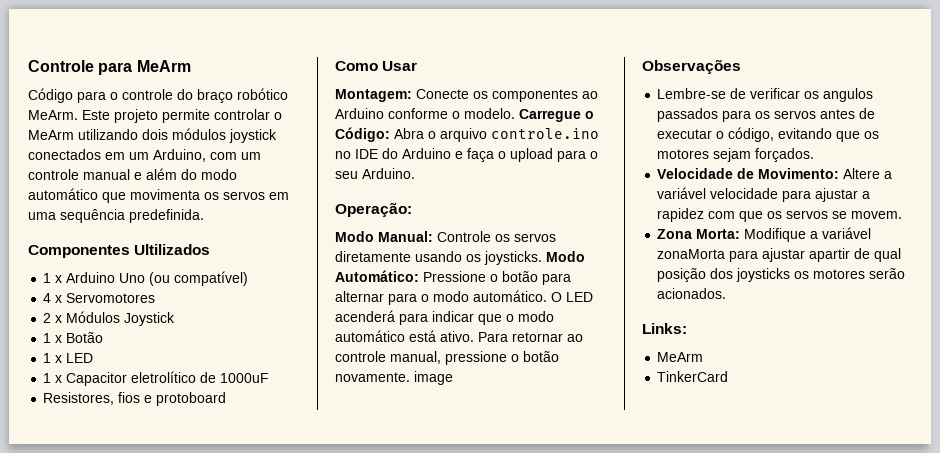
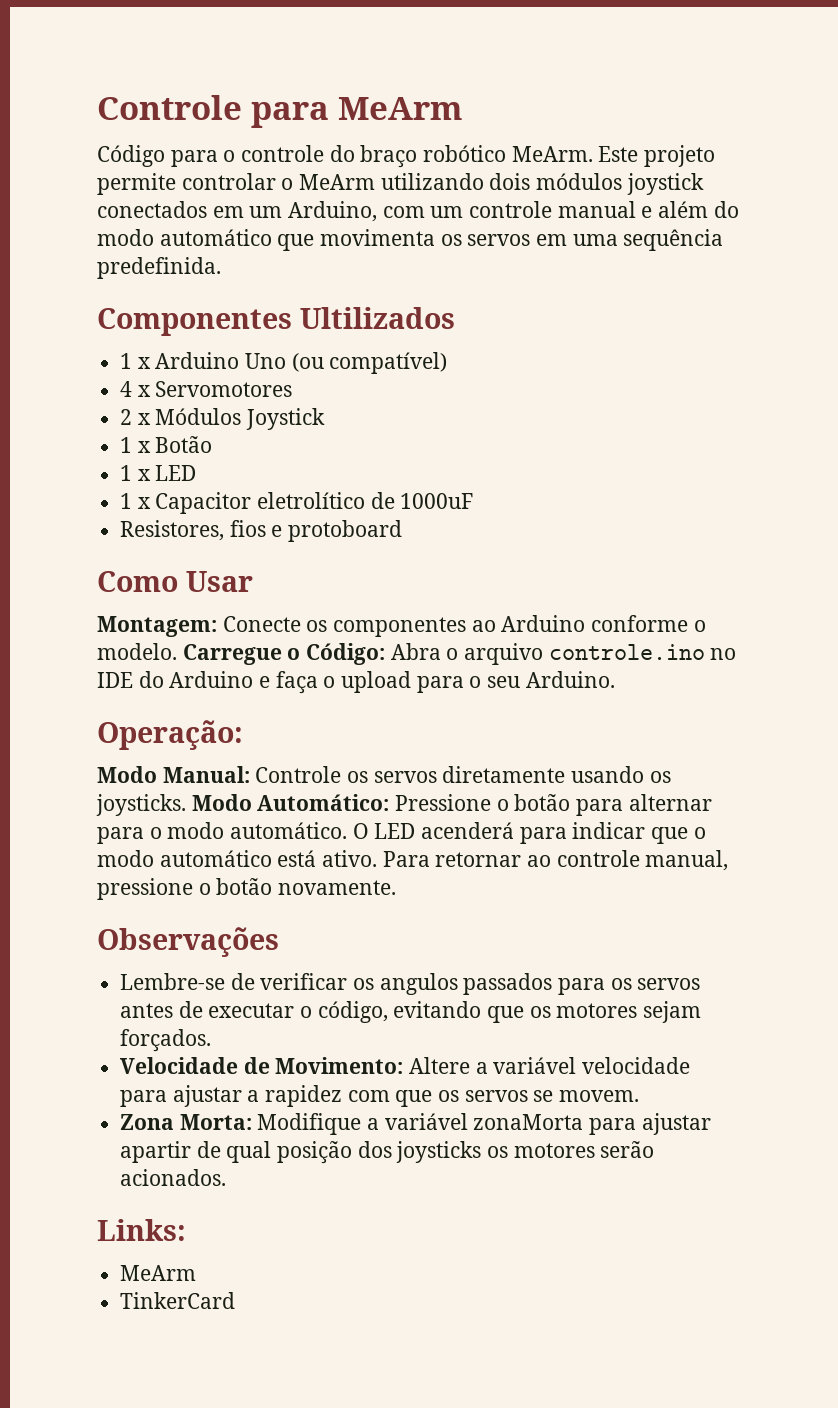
- Para retornar ao controle manual, pressione o botão novamente. image
+ Para retornar ao controle manual, pressione o botão novamente.

